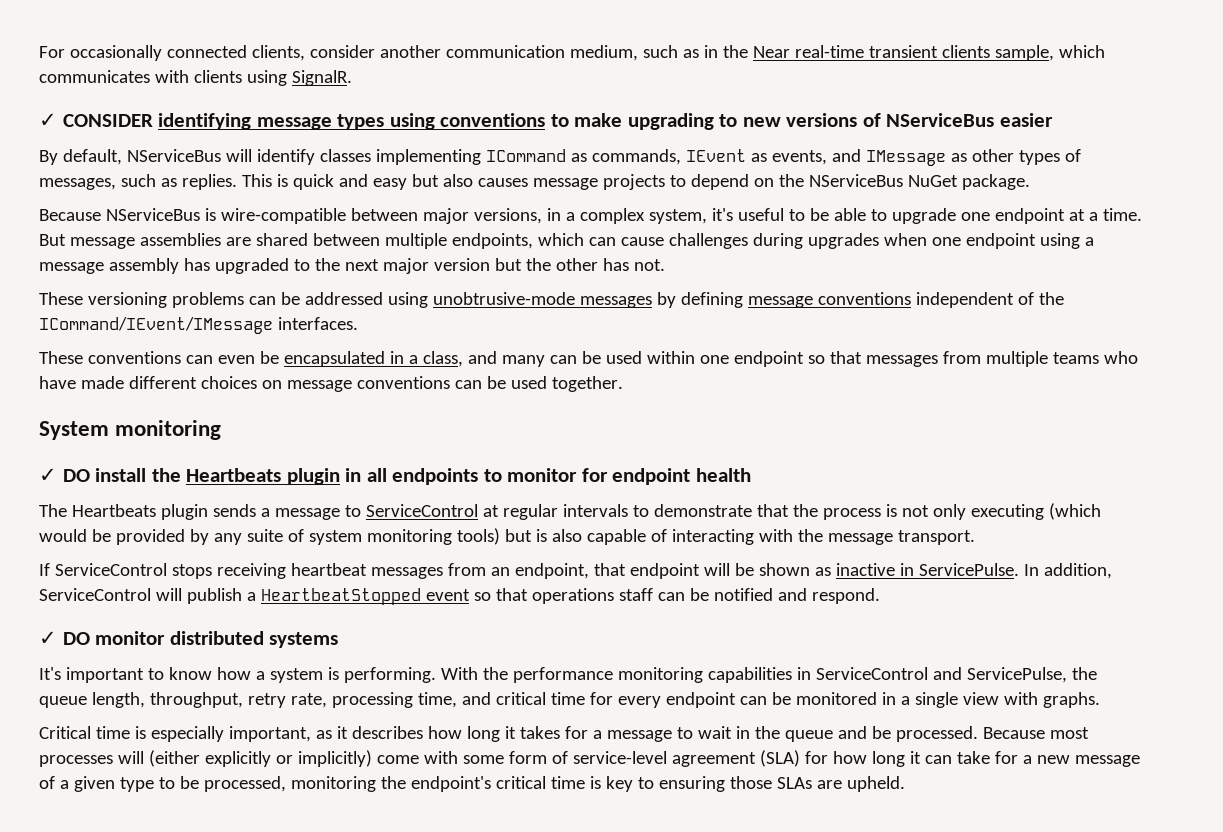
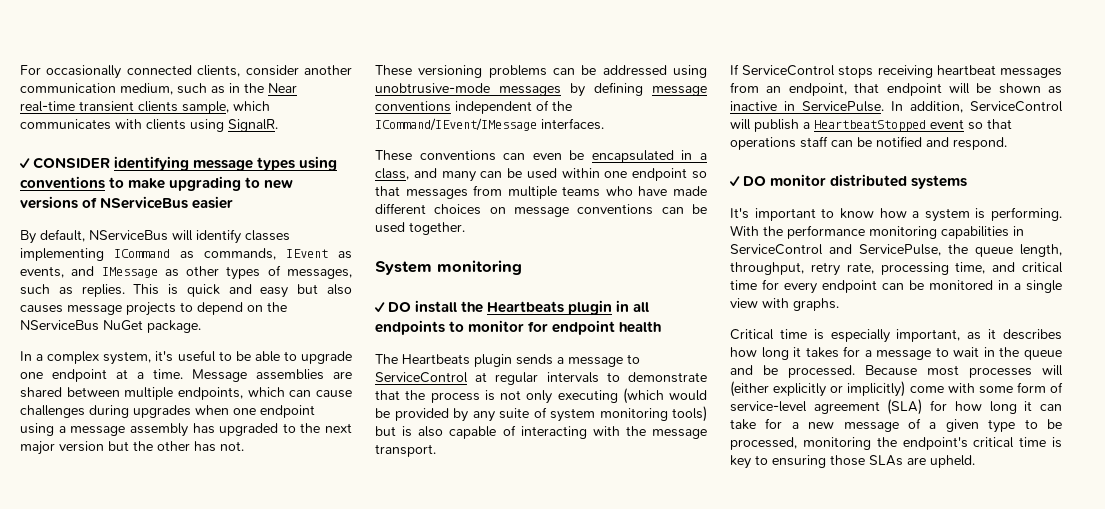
- Because NServiceBus is wire-compatible between major versions, in a complex system, it's useful to be able to upgrade one endpoint at a time.
+ In a complex system, it's useful to be able to upgrade one endpoint at a time.
- But message assemblies are shared between multiple endpoints, which can cause challenges during upgrades when one endpoint using a message assembly has upgraded to the next major version but the other has not.
+ Message assemblies are shared between multiple endpoints, which can cause challenges during upgrades when one endpoint using a message assembly has upgraded to the next major version but the other has not.

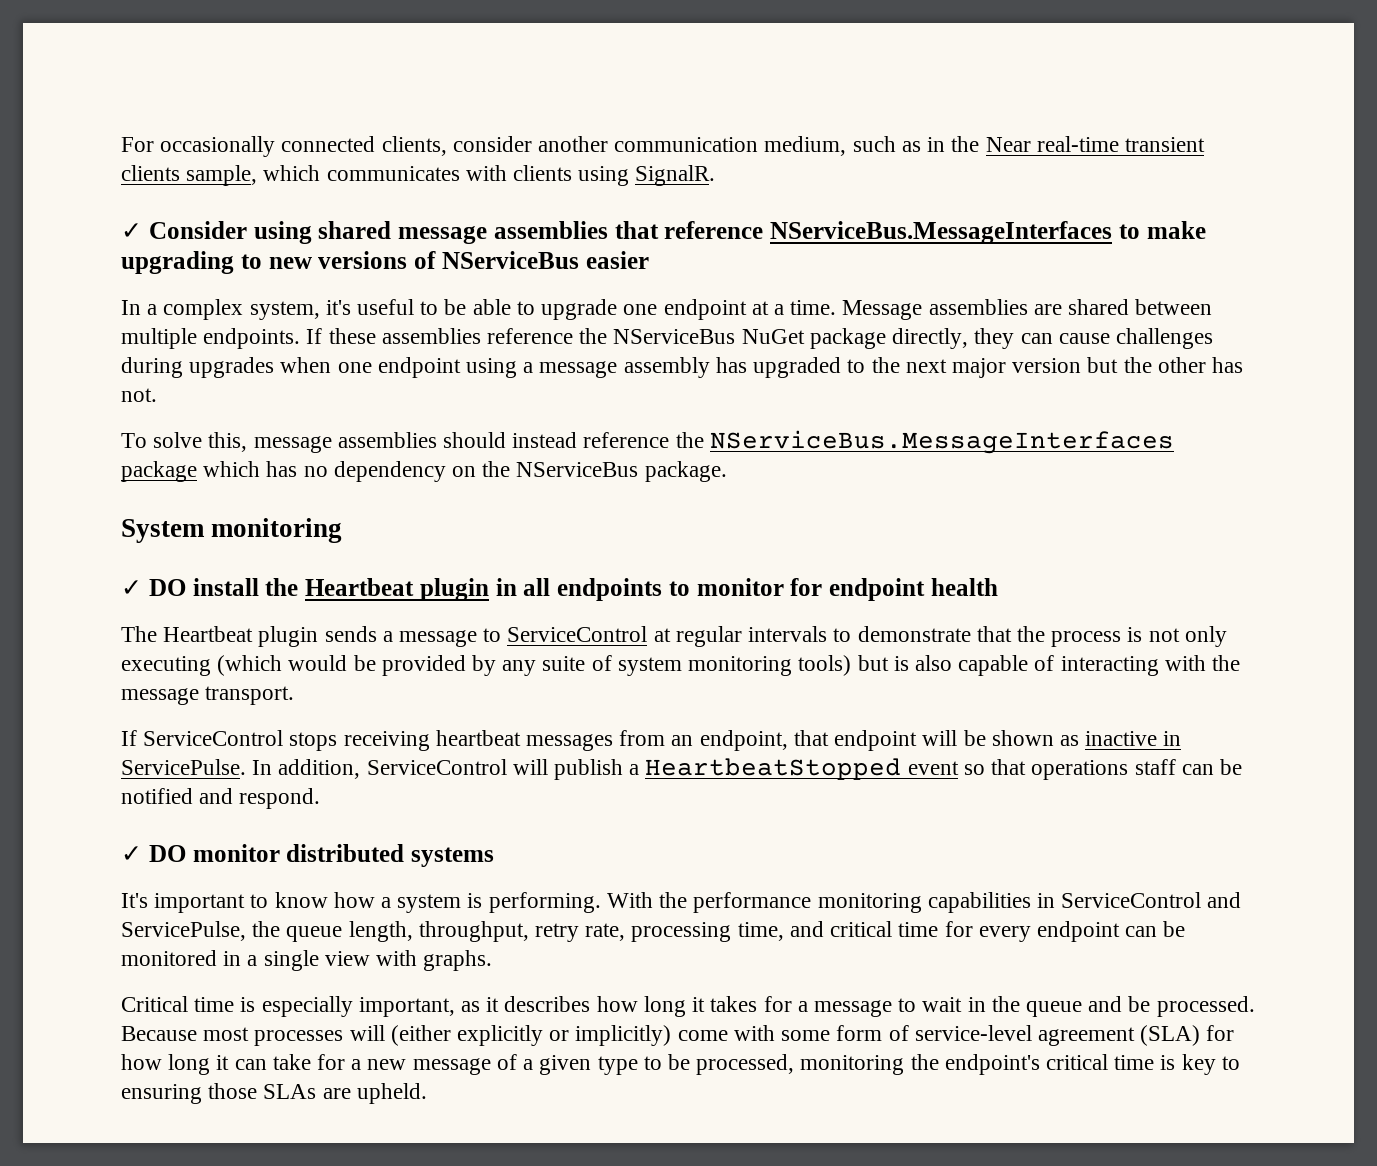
- ✓ CONSIDER identifying message types using conventions to make upgrading to new versions of NServiceBus easier
+ ✓ Consider using shared message assemblies that reference NServiceBus.MessageInterfaces to make upgrading to new versions of NServiceBus easier
- By default, NServiceBus will identify classes implementing ICommand as commands, IEvent as events, and IMessage as other types of messages, such as replies. This is quick and easy but also causes message projects to depend on the NServiceBus NuGet package.
- Message assemblies are shared between multiple endpoints, which can cause challenges during upgrades when one endpoint using a message assembly has upgraded to the next major version but the other has not.
+ Message assemblies are shared between multiple endpoints. If these assemblies reference the NServiceBus NuGet package directly, they can cause challenges during upgrades when one endpoint using a message assembly has upgraded to the next major version but the other has not.
- These versioning problems can be addressed using unobtrusive-mode messages by defining message conventions independent of the ICommand/IEvent/IMessage interfaces.
- These conventions can even be encapsulated in a class, and many can be used within one endpoint so that messages from multiple teams who have made different choices on message conventions can be used together.
+ To solve this, message assemblies should instead reference the NServiceBus.MessageInterfaces package which has no dependency on the NServiceBus package.
- ✓ DO install the Heartbeats plugin in all endpoints to monitor for endpoint health
+ ✓ DO install the Heartbeat plugin in all endpoints to monitor for endpoint health
- The Heartbeats plugin sends a message to ServiceControl at regular intervals to demonstrate that the process is not only executing (which would be provided by any suite of system monitoring tools) but is also capable of interacting with the message transport.
+ The Heartbeat plugin sends a message to ServiceControl at regular intervals to demonstrate that the process is not only executing (which would be provided by any suite of system monitoring tools) but is also capable of interacting with the message transport.

